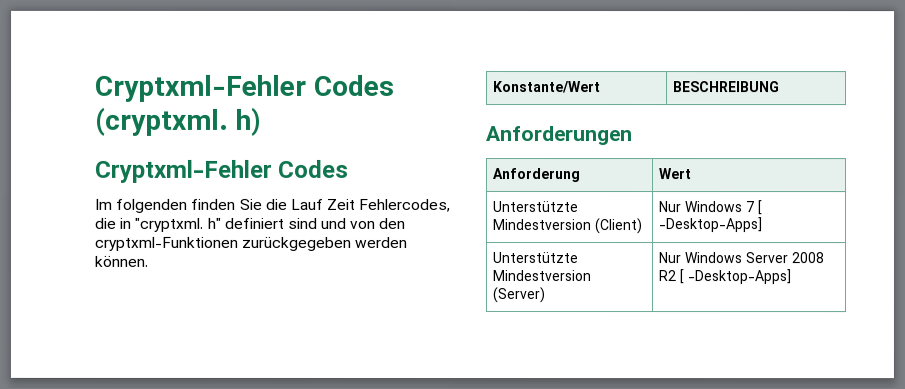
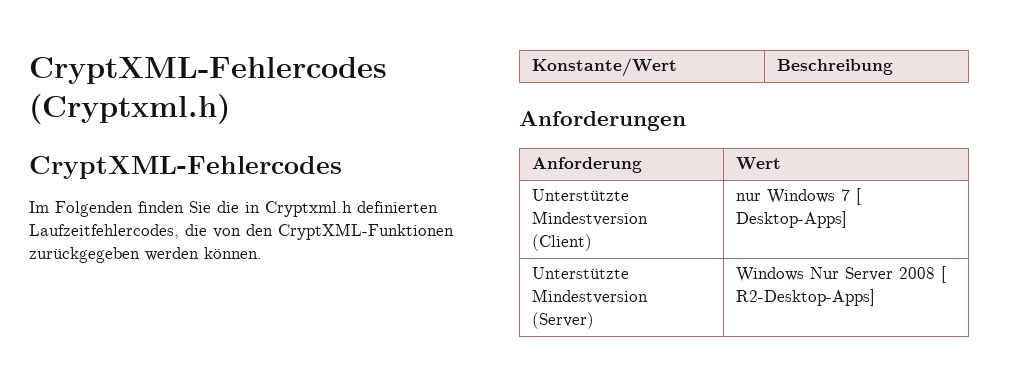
- Cryptxml-Fehler Codes (cryptxml. h)
- Cryptxml-Fehler Codes
+ CryptXML-Fehlercodes (Cryptxml.h)
+ CryptXML-Fehlercodes
- Im folgenden finden Sie die Lauf Zeit Fehlercodes, die in "cryptxml. h" definiert sind und von den cryptxml-Funktionen zurückgegeben werden können.
+ Im Folgenden finden Sie die in Cryptxml.h definierten Laufzeitfehlercodes, die von den CryptXML-Funktionen zurückgegeben werden können.
- Konstante/Wert | BESCHREIBUNG
+ Konstante/Wert | Beschreibung
- Unterstützte Mindestversion (Client) | Nur Windows 7 [ -Desktop-Apps]
+ Unterstützte Mindestversion (Client) | nur Windows 7 [ Desktop-Apps]
- Unterstützte Mindestversion (Server) | Nur Windows Server 2008 R2 [ -Desktop-Apps]
+ Unterstützte Mindestversion (Server) | Windows Nur Server 2008 [ R2-Desktop-Apps]

